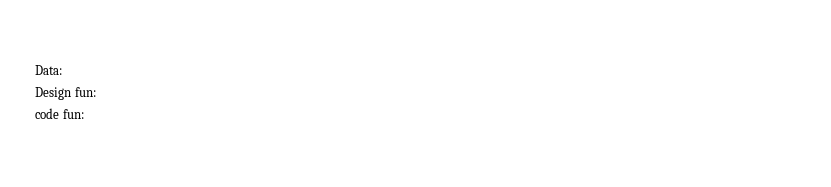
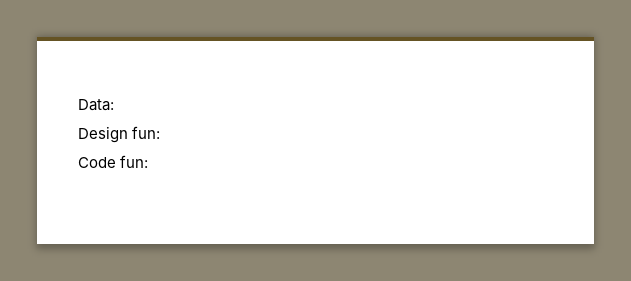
- code fun:
+ Code fun:

